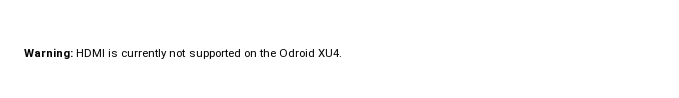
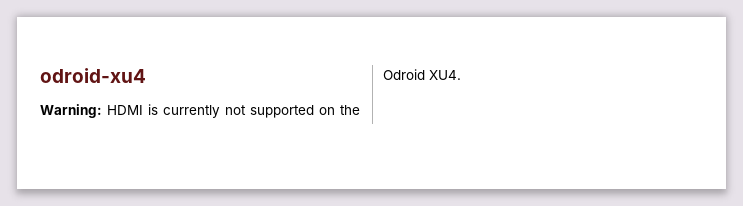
+ odroid-xu4

